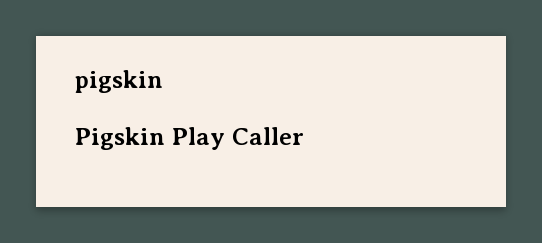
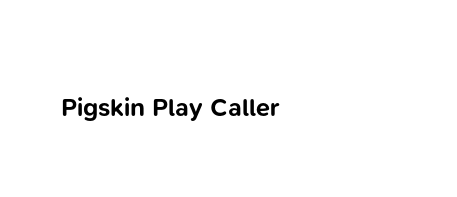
- pigskin

